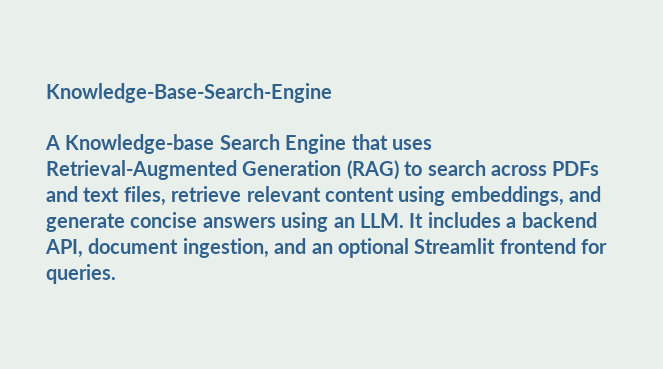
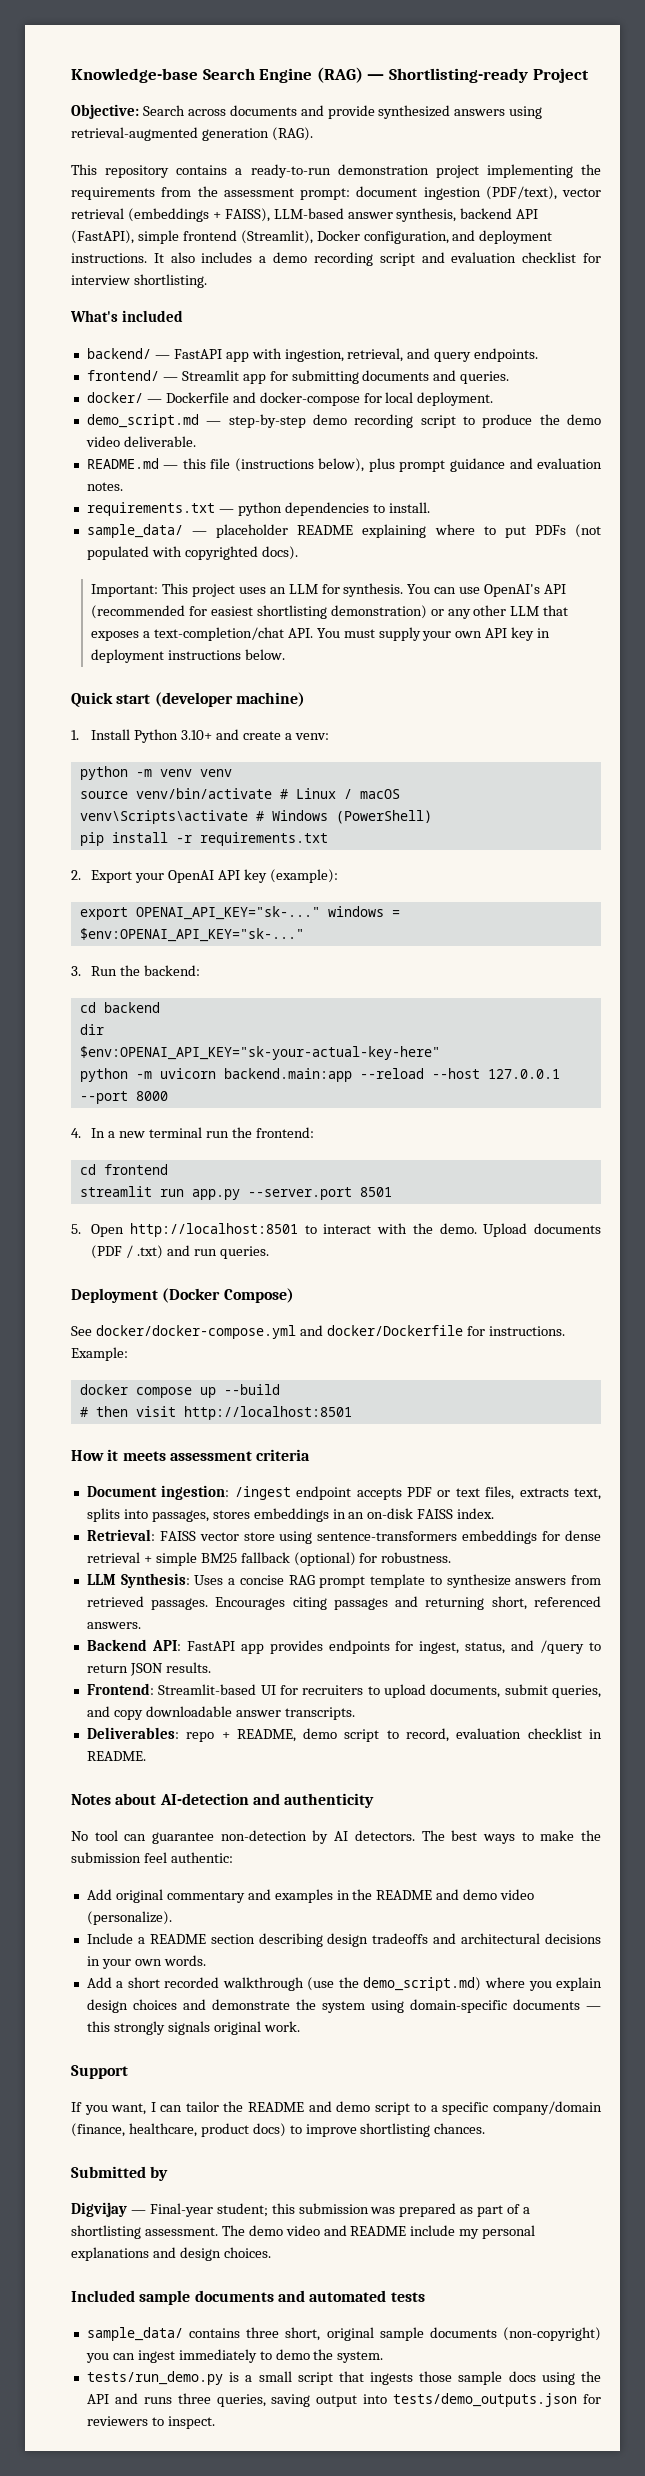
- Knowledge-Base-Search-Engine
- A Knowledge-base Search Engine that uses Retrieval-Augmented Generation (RAG) to search across PDFs and text files, retrieve relevant content using embeddings, and generate concise answers using an LLM. It includes a backend API, document ingestion, and an optional Streamlit frontend for queries.
+ Knowledge-base Search Engine (RAG) — Shortlisting-ready Project
+ Objective: Search across documents and provide synthesized answers using retrieval-augmented generation (RAG).
+ This repository contains a ready-to-run demonstration project implementing the requirements from the assessment prompt: document ingestion (PDF/text), vector retrieval (embeddings + FAISS), LLM-based answer synthesis, backend API (FastAPI), simple frontend (Streamlit), Docker configuration, and deployment instructions. It also includes a demo recording script and evaluation checklist for interview shortlisting.
+ What's included
+ backend/ — FastAPI app with ingestion, retrieval, and query endpoints.
+ frontend/ — Streamlit app for submitting documents and queries.
+ docker/ — Dockerfile and docker-compose for local deployment.
+ demo_script.md — step-by-step demo recording script to produce the demo video deliverable.
+ README.md — this file (instructions below), plus prompt guidance and evaluation notes.
+ requirements.txt — python dependencies to install.
+ sample_data/ — placeholder README explaining where to put PDFs (not populated with copyrighted docs).
+ Important: This project uses an LLM for synthesis. You can use OpenAI's API (recommended for easiest shortlisting demonstration) or any other LLM that exposes a text-completion/chat API. You must supply your own API key in deployment instructions below.
+ Quick start (developer machine)
+ 1. Install Python 3.10+ and create a venv:
+ python -m venv venv
+ source venv/bin/activate # Linux / macOS
+ venv\Scripts\activate # Windows (PowerShell)
+ pip install -r requirements.txt
+ 2. Export your OpenAI API key (example):
+ export OPENAI_API_KEY="sk-..." windows = $env:OPENAI_API_KEY="sk-..."
+ 3. Run the backend:
+ cd backend
+ dir
+ $env:OPENAI_API_KEY="sk-your-actual-key-here"
+ python -m uvicorn backend.main:app --reload --host 127.0.0.1 --port 8000
+ 4. In a new terminal run the frontend:
+ cd frontend
+ streamlit run app.py --server.port 8501
+ 5. Open http://localhost:8501 to interact with the demo. Upload documents (PDF / .txt) and run queries.
+ Deployment (Docker Compose)
+ See docker/docker-compose.yml and docker/Dockerfile for instructions. Example:
+ docker compose up --build
+ # then visit http://localhost:8501
+ How it meets assessment criteria
+ Document ingestion: /ingest endpoint accepts PDF or text files, extracts text, splits into passages, stores embeddings in an on-disk FAISS index.
+ Retrieval: FAISS vector store using sentence-transformers embeddings for dense retrieval + simple BM25 fallback (optional) for robustness.
+ LLM Synthesis: Uses a concise RAG prompt template to synthesize answers from retrieved passages. Encourages citing passages and returning short, referenced answers.
+ Backend API: FastAPI app provides endpoints for ingest, status, and /query to return JSON results.
+ Frontend: Streamlit-based UI for recruiters to upload documents, submit queries, and copy downloadable answer transcripts.
+ Deliverables: repo + README, demo script to record, evaluation checklist in README.
+ Notes about AI-detection and authenticity
+ No tool can guarantee non-detection by AI detectors. The best ways to make the submission feel authentic:
+ Add original commentary and examples in the README and demo video (personalize).
+ Include a README section describing design tradeoffs and architectural decisions in your own words.
+ Add a short recorded walkthrough (use the demo_script.md) where you explain design choices and demonstrate the system using domain-specific documents — this strongly signals original work.
+ Support
+ If you want, I can tailor the README and demo script to a specific company/domain (finance, healthcare, product docs) to improve shortlisting chances.
+ Submitted by
+ Digvijay — Final-year student; this submission was prepared as part of a shortlisting assessment. The demo video and README include my personal explanations and design choices.
+ Included sample documents and automated tests
+ sample_data/ contains three short, original sample documents (non-copyright) you can ingest immediately to demo the system.
+ tests/run_demo.py is a small script that ingests those sample docs using the API and runs three queries, saving output into tests/demo_outputs.json for reviewers to inspect.

